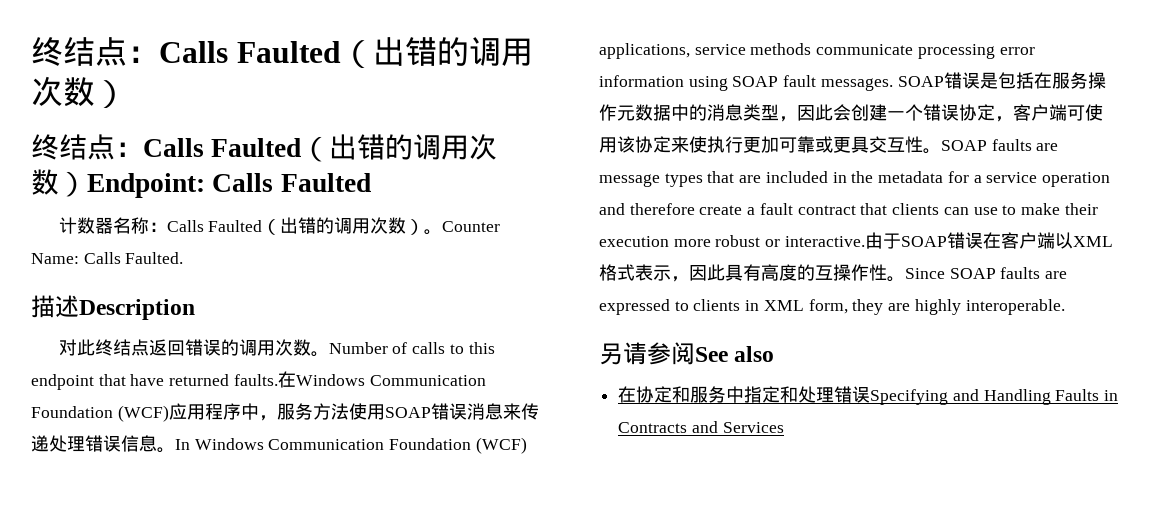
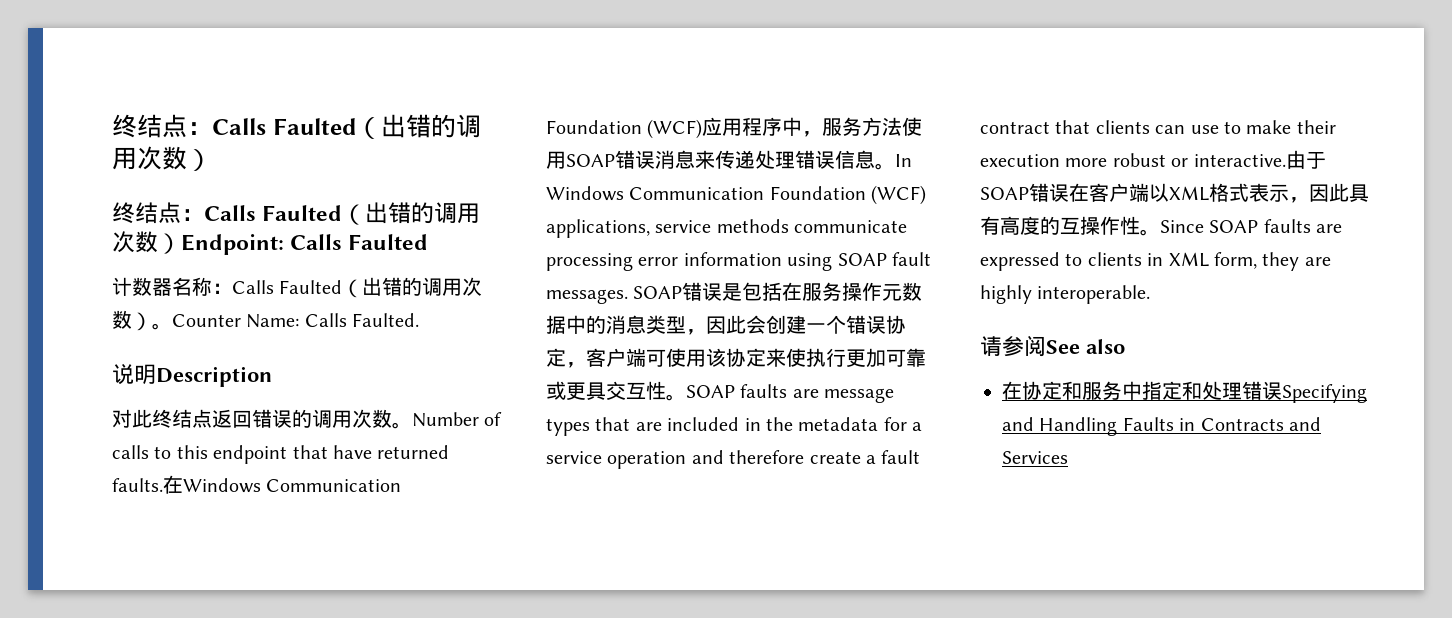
- 描述Description
+ 说明Description
- 另请参阅See also
+ 请参阅See also

